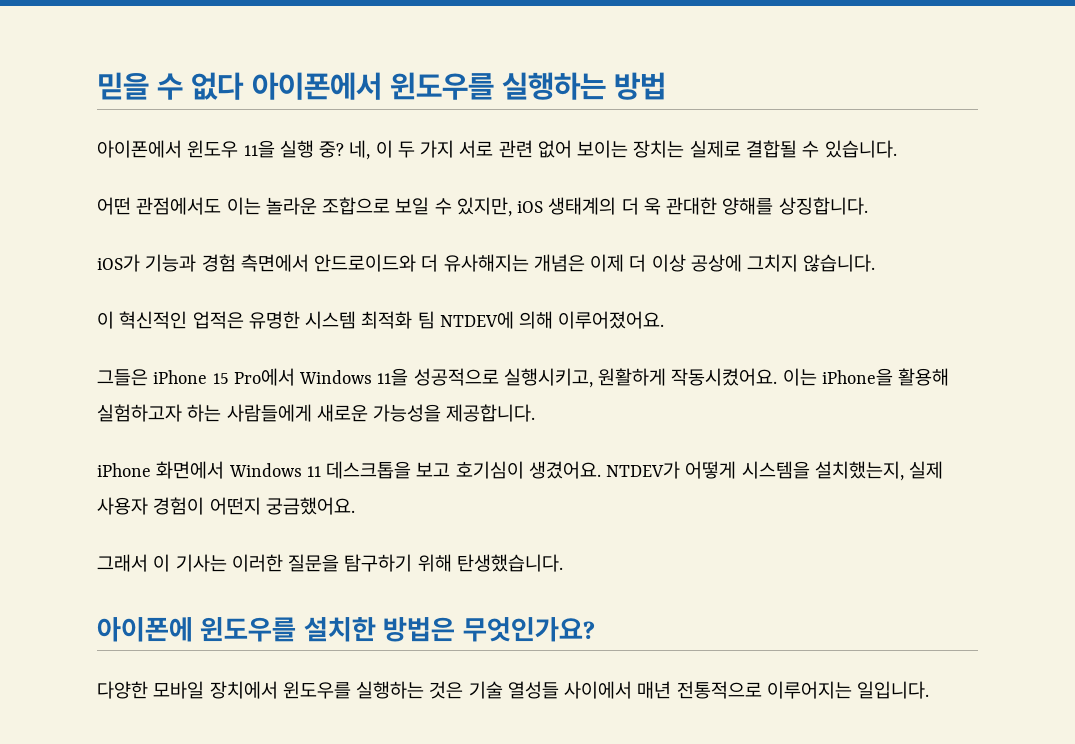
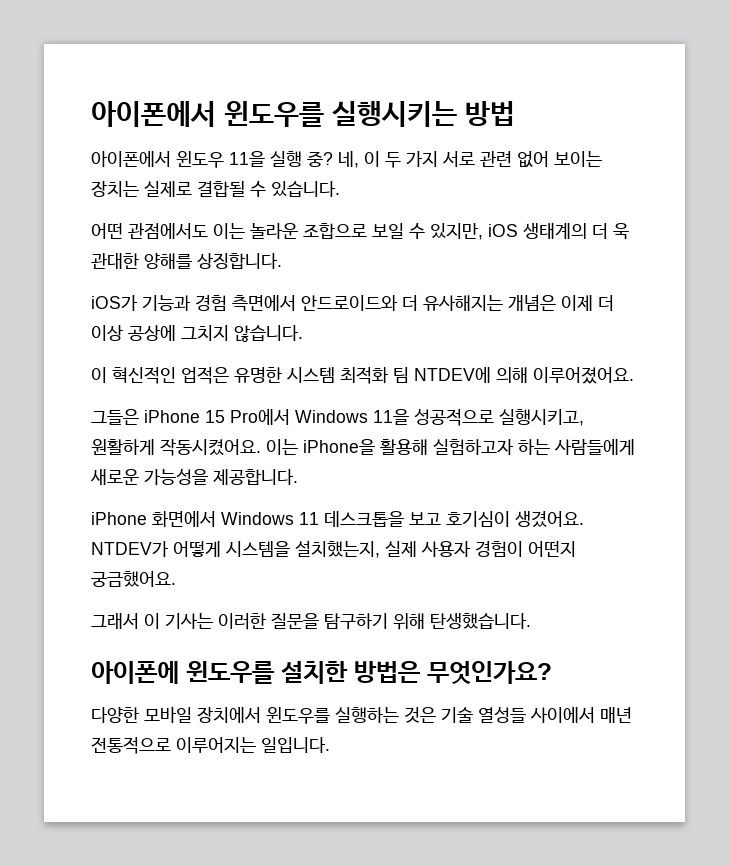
- 믿을 수 없다 아이폰에서 윈도우를 실행하는 방법
+ 아이폰에서 윈도우를 실행시키는 방법

